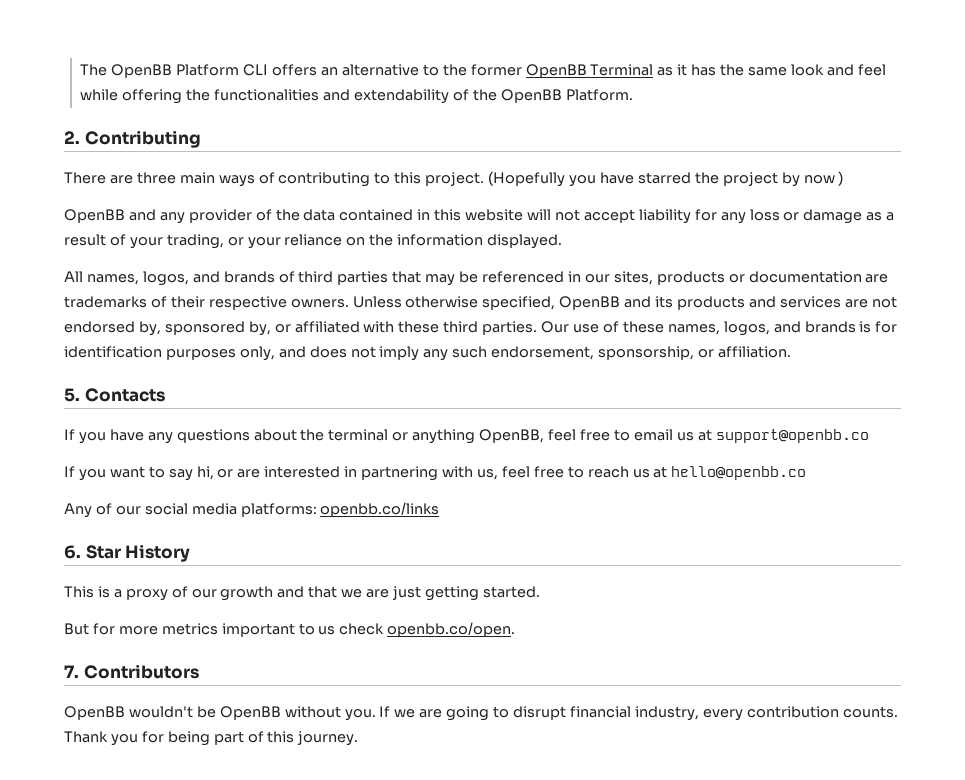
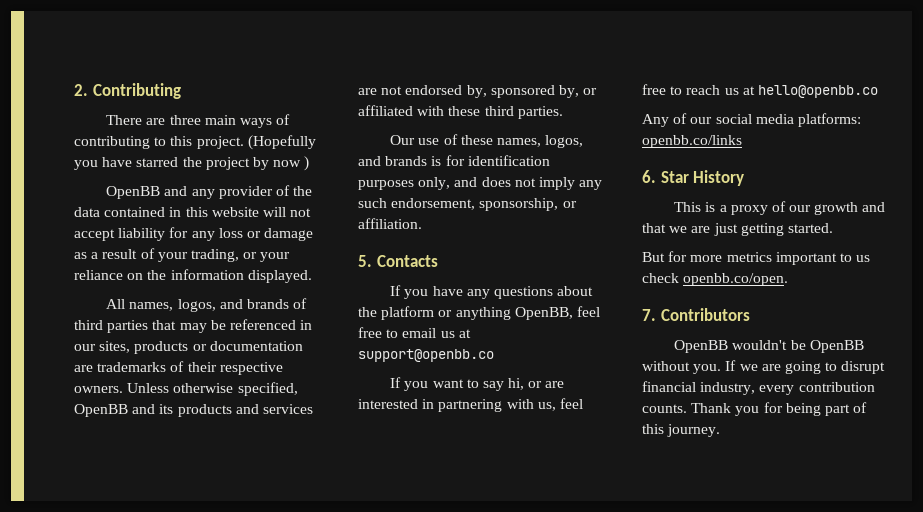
- The OpenBB Platform CLI offers an alternative to the former OpenBB Terminal as it has the same look and feel while offering the functionalities and extendability of the OpenBB Platform.
- Unless otherwise specified, OpenBB and its products and services are not endorsed by, sponsored by, or affiliated with these third parties. Our use of these names, logos, and brands is for identification purposes only, and does not imply any such endorsement, sponsorship, or affiliation.
+ Unless otherwise specified, OpenBB and its products and services are not endorsed by, sponsored by, or affiliated with these third parties.
+ Our use of these names, logos, and brands is for identification purposes only, and does not imply any such endorsement, sponsorship, or affiliation.
- If you have any questions about the terminal or anything OpenBB, feel free to email us at support@openbb.co
+ If you have any questions about the platform or anything OpenBB, feel free to email us at support@openbb.co

